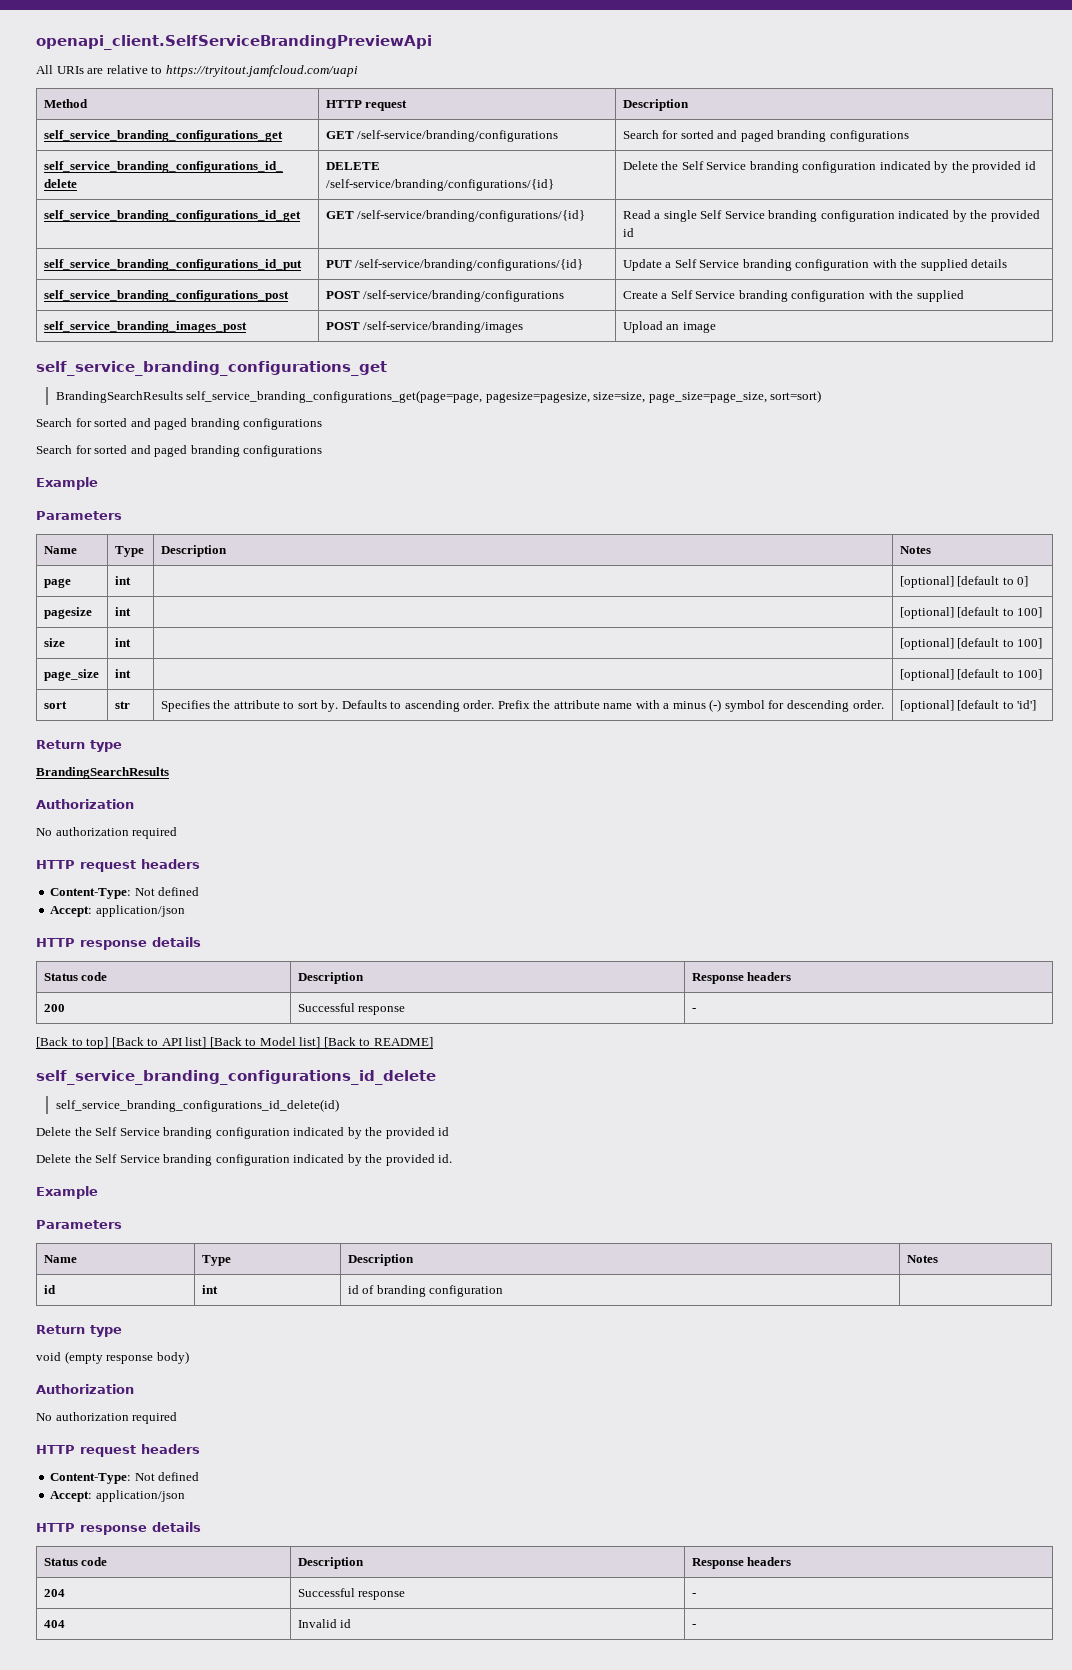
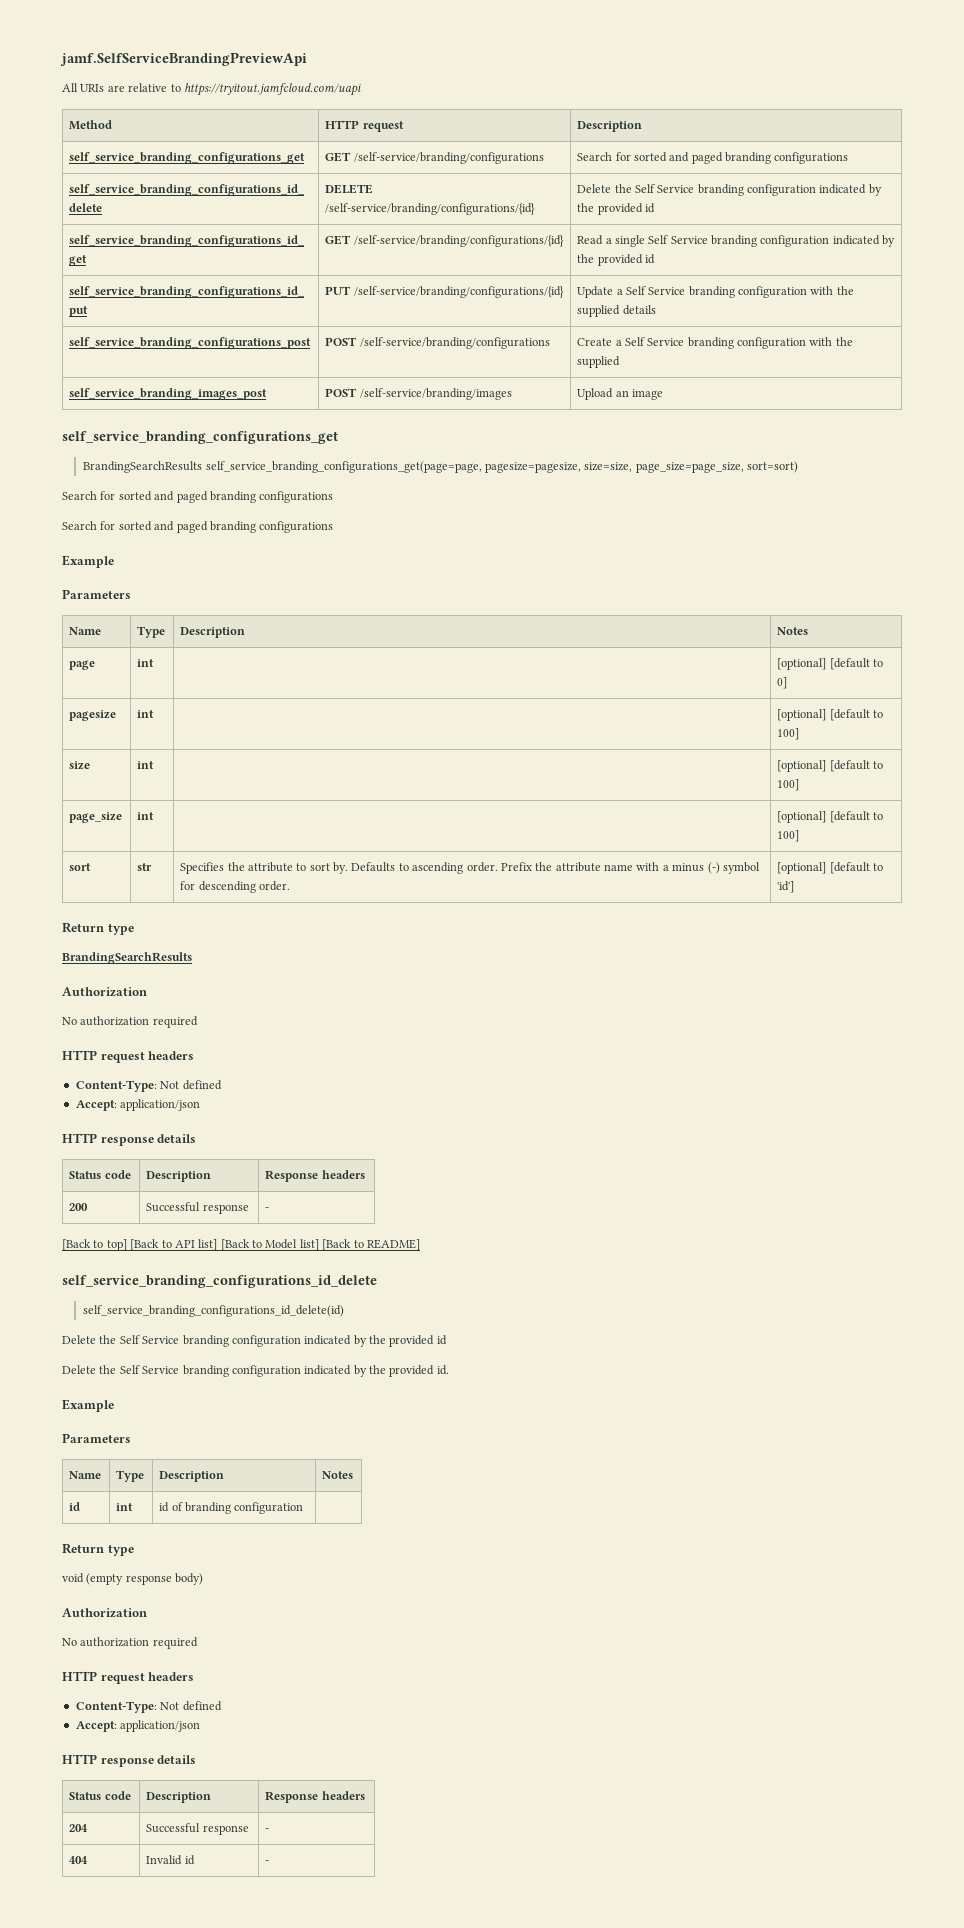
- openapi_client.SelfServiceBrandingPreviewApi
+ jamf.SelfServiceBrandingPreviewApi

